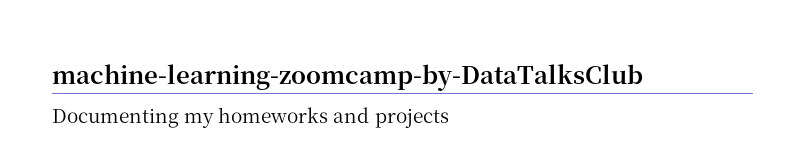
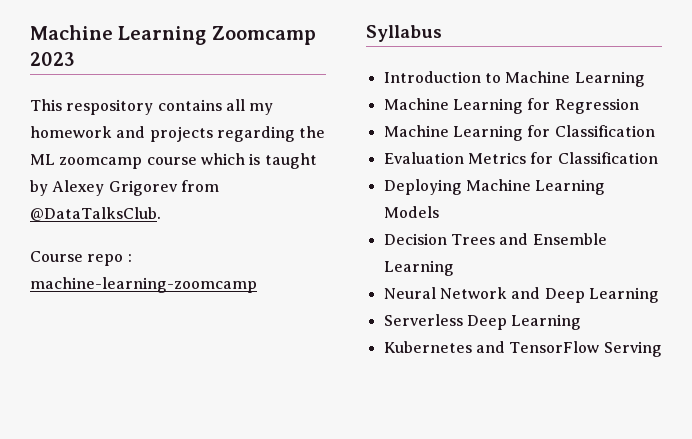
- machine-learning-zoomcamp-by-DataTalksClub
- Documenting my homeworks and projects
+ Machine Learning Zoomcamp 2023
+ This respository contains all my homework and projects regarding the ML zoomcamp course which is taught by Alexey Grigorev from @DataTalksClub.
+ Course repo : machine-learning-zoomcamp
+ Syllabus
+ Introduction to Machine Learning
+ Machine Learning for Regression
+ Machine Learning for Classification
+ Evaluation Metrics for Classification
+ Deploying Machine Learning Models
+ Decision Trees and Ensemble Learning
+ Neural Network and Deep Learning
+ Serverless Deep Learning
+ Kubernetes and TensorFlow Serving

